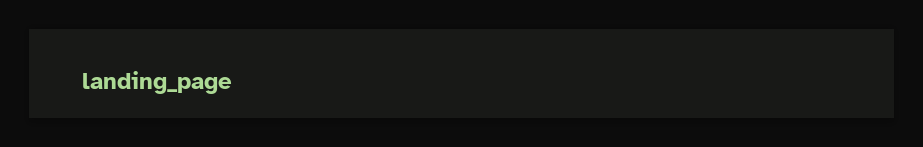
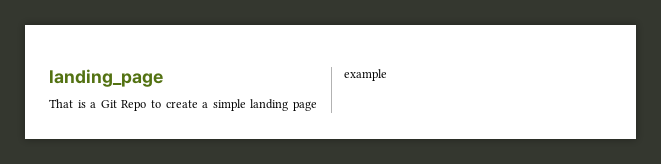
+ That is a Git Repo to create a simple landing page example

